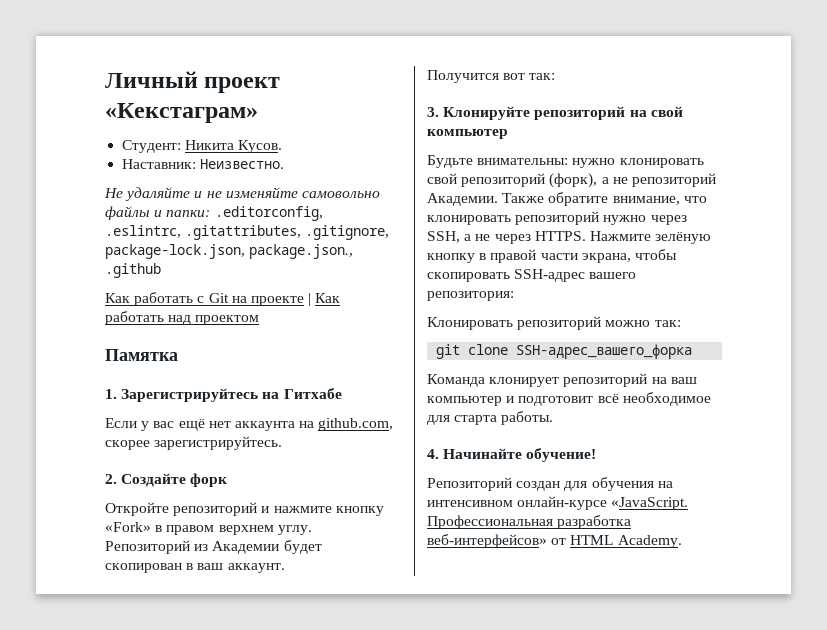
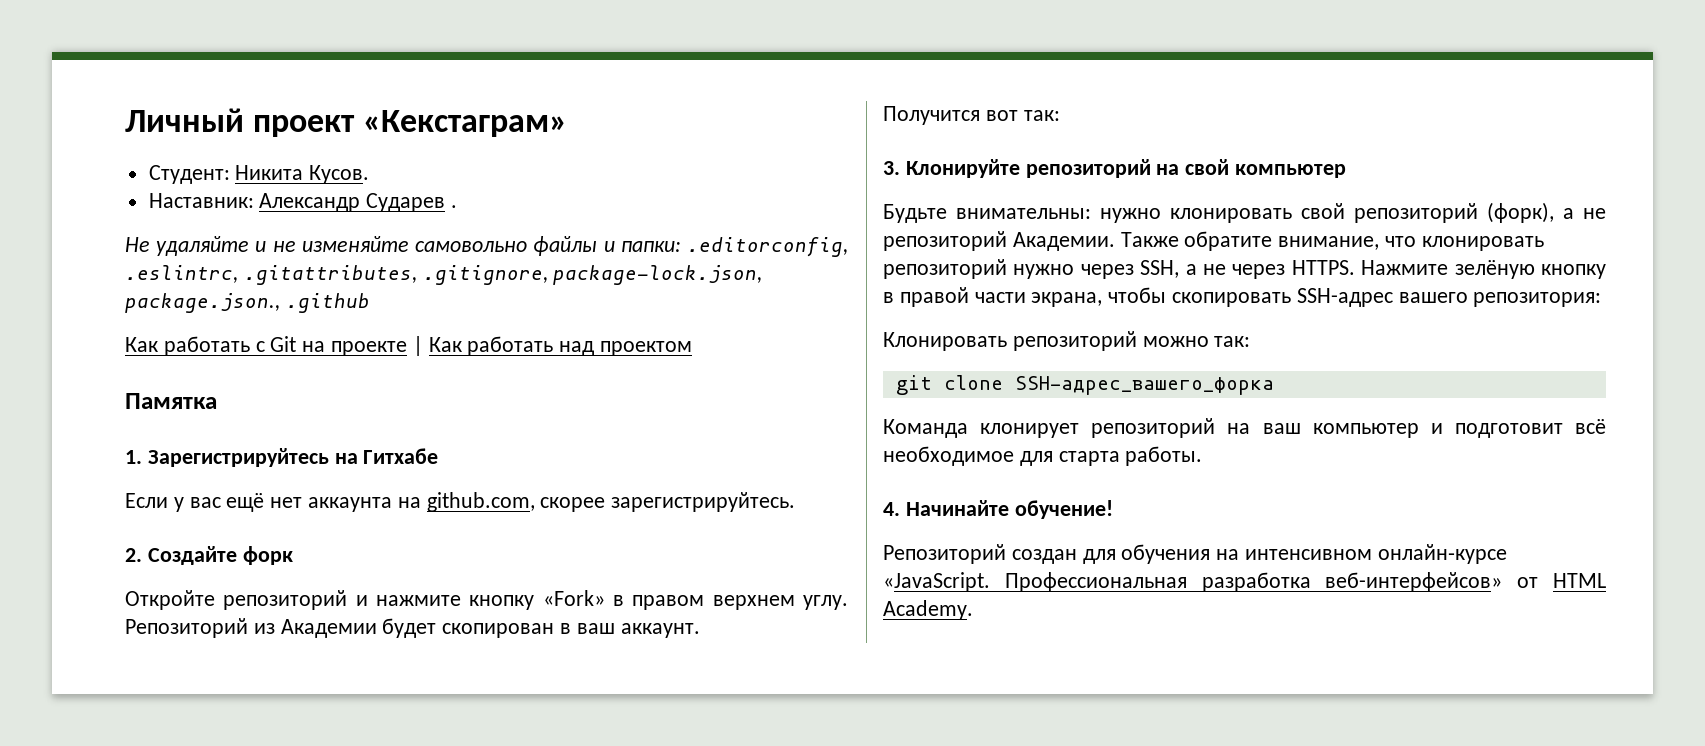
- Наставник: Неизвестно.
+ Наставник: Александр Сударев .

